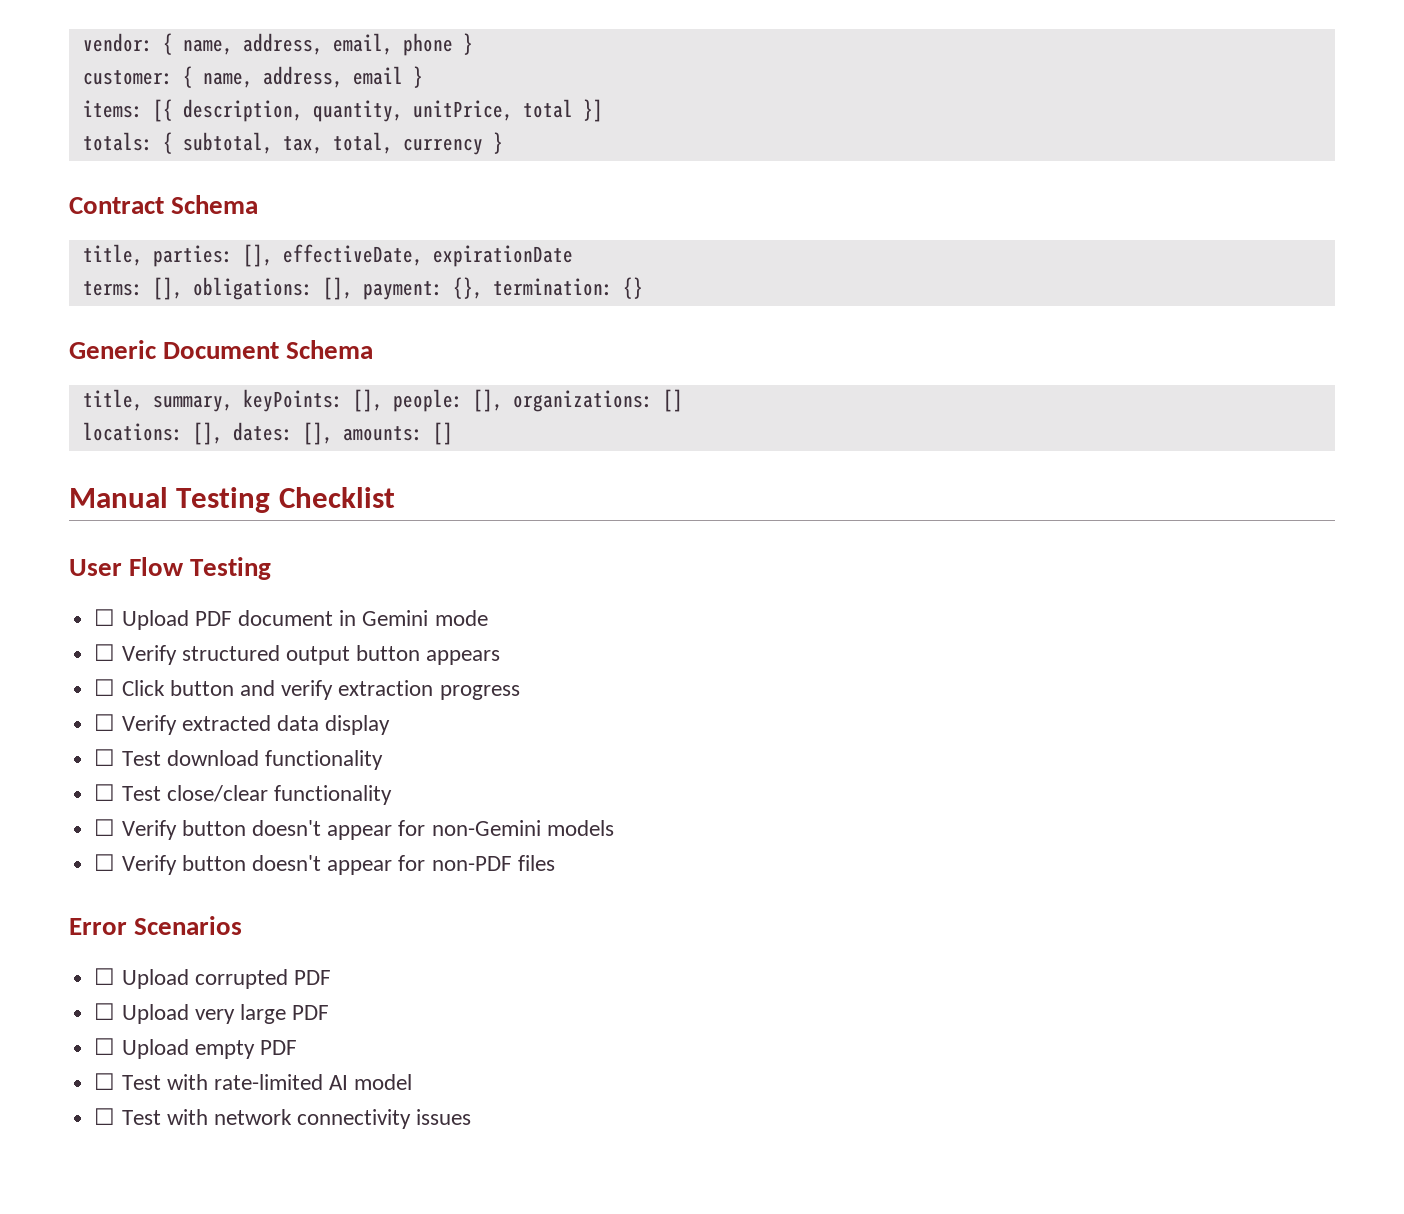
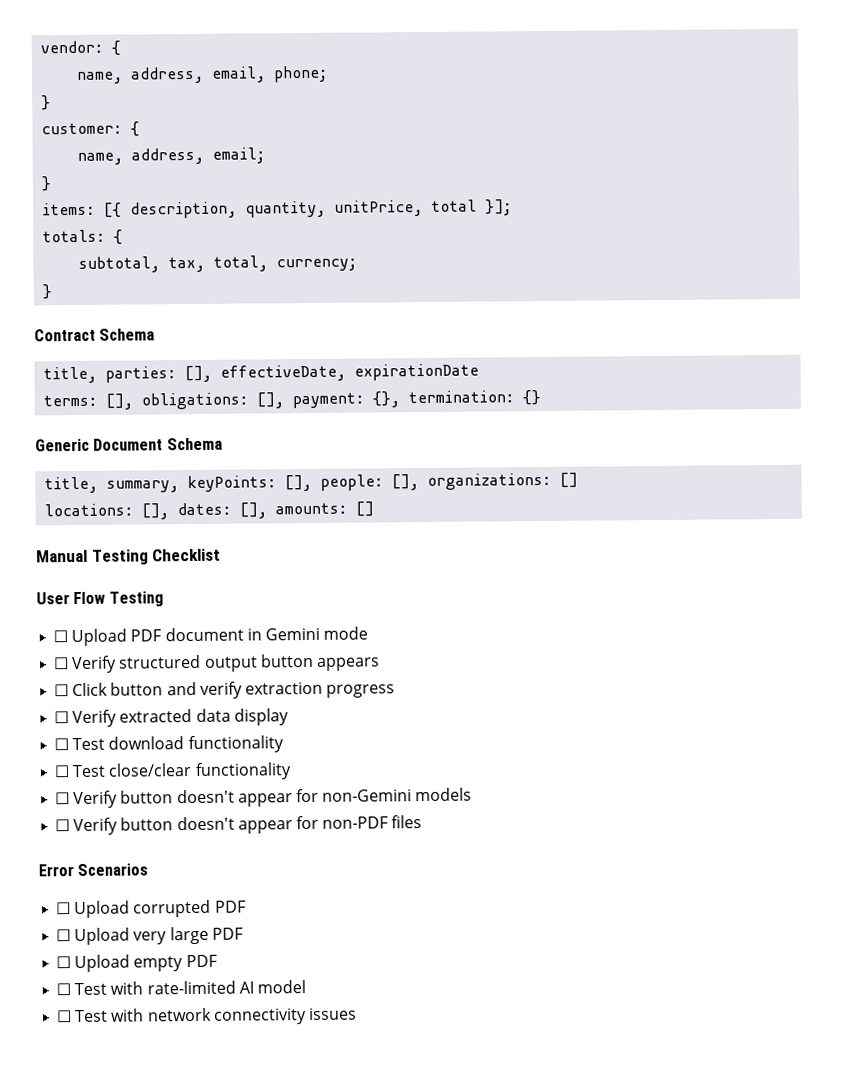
- vendor: { name, address, email, phone }
+ vendor: {
+ name, address, email, phone;
+ }
- customer: { name, address, email }
+ customer: {
+ name, address, email;
+ }
- items: [{ description, quantity, unitPrice, total }]
+ items: [{ description, quantity, unitPrice, total }];
- totals: { subtotal, tax, total, currency }
+ totals: {
+ subtotal, tax, total, currency;
+ }

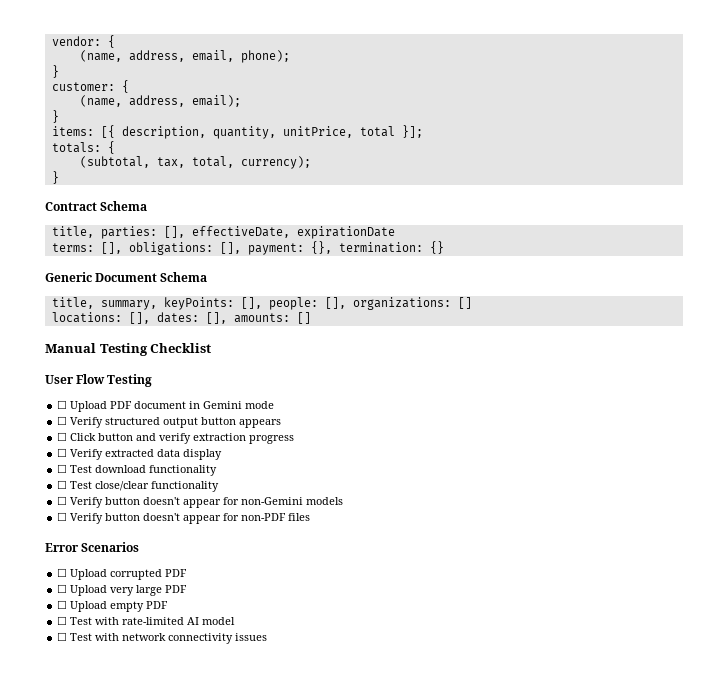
- name, address, email, phone;
+ (name, address, email, phone);
- name, address, email;
+ (name, address, email);
- subtotal, tax, total, currency;
+ (subtotal, tax, total, currency);

